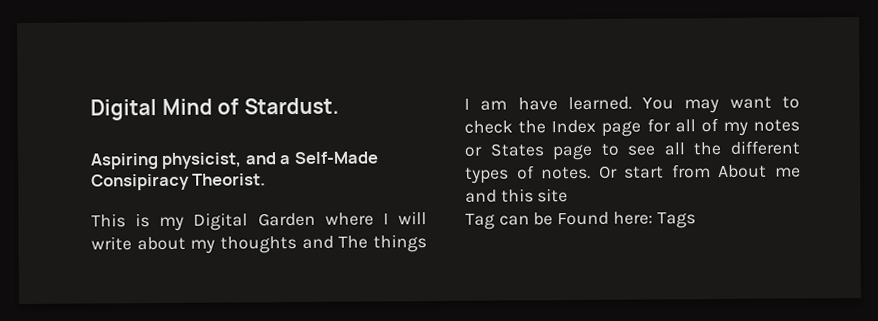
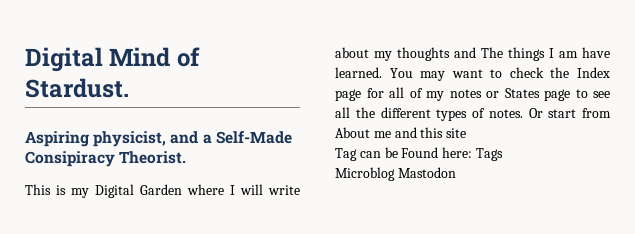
+ Microblog Mastodon

